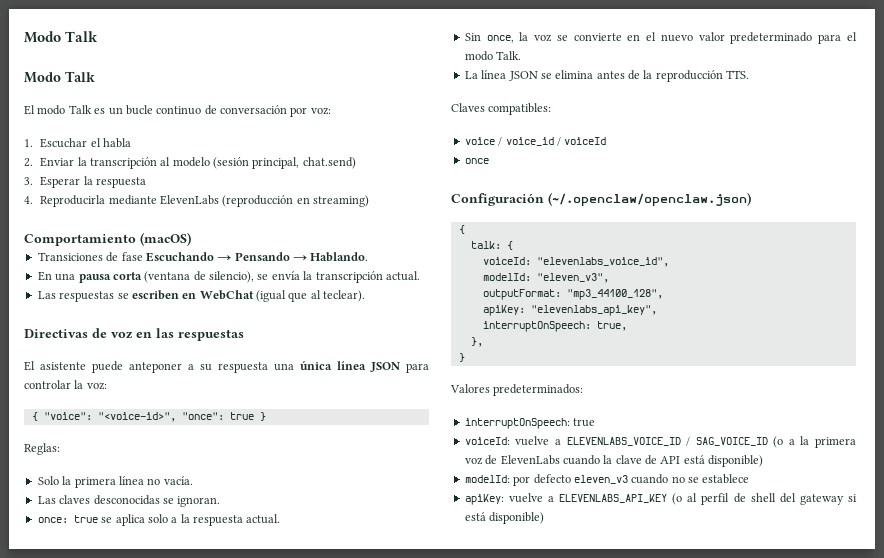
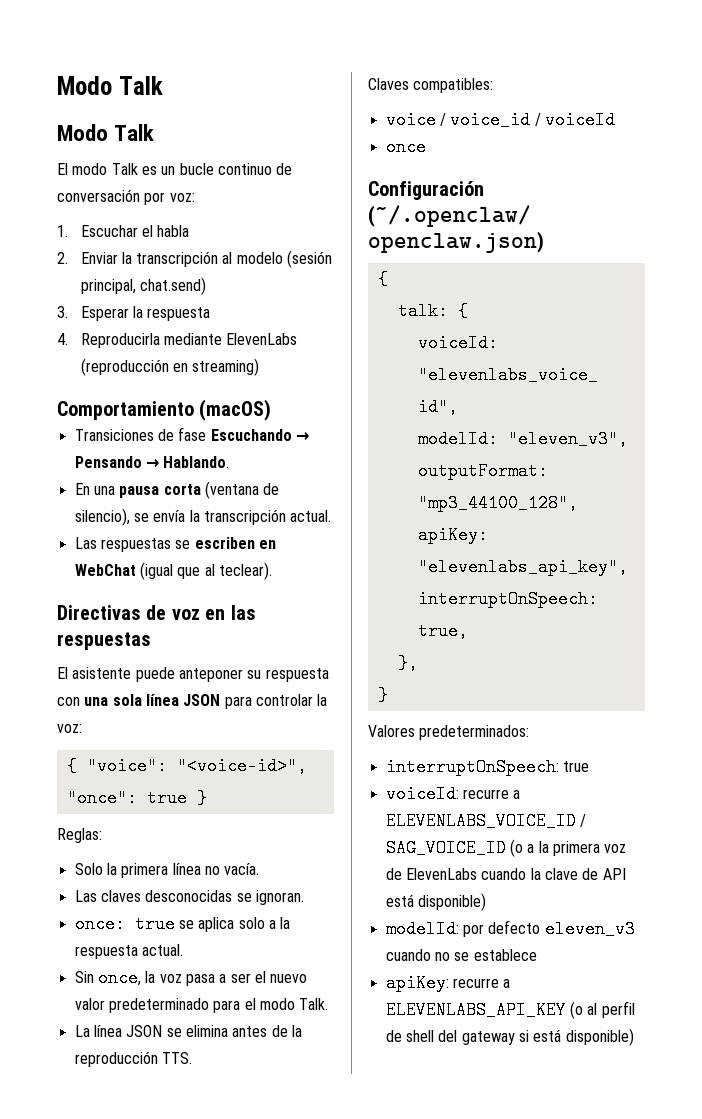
- El asistente puede anteponer a su respuesta una única línea JSON para controlar la voz:
+ El asistente puede anteponer su respuesta con una sola línea JSON para controlar la voz:
- Sin once, la voz se convierte en el nuevo valor predeterminado para el modo Talk.
+ Sin once, la voz pasa a ser el nuevo valor predeterminado para el modo Talk.
- voiceId: vuelve a ELEVENLABS_VOICE_ID / SAG_VOICE_ID (o a la primera voz de ElevenLabs cuando la clave de API está disponible)
+ voiceId: recurre a ELEVENLABS_VOICE_ID / SAG_VOICE_ID (o a la primera voz de ElevenLabs cuando la clave de API está disponible)
- apiKey: vuelve a ELEVENLABS_API_KEY (o al perfil de shell del gateway si está disponible)
+ apiKey: recurre a ELEVENLABS_API_KEY (o al perfil de shell del gateway si está disponible)

